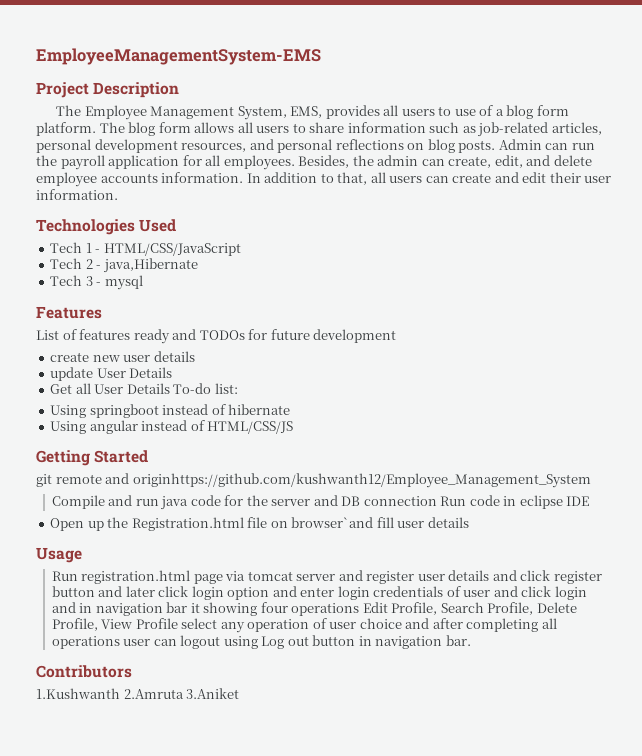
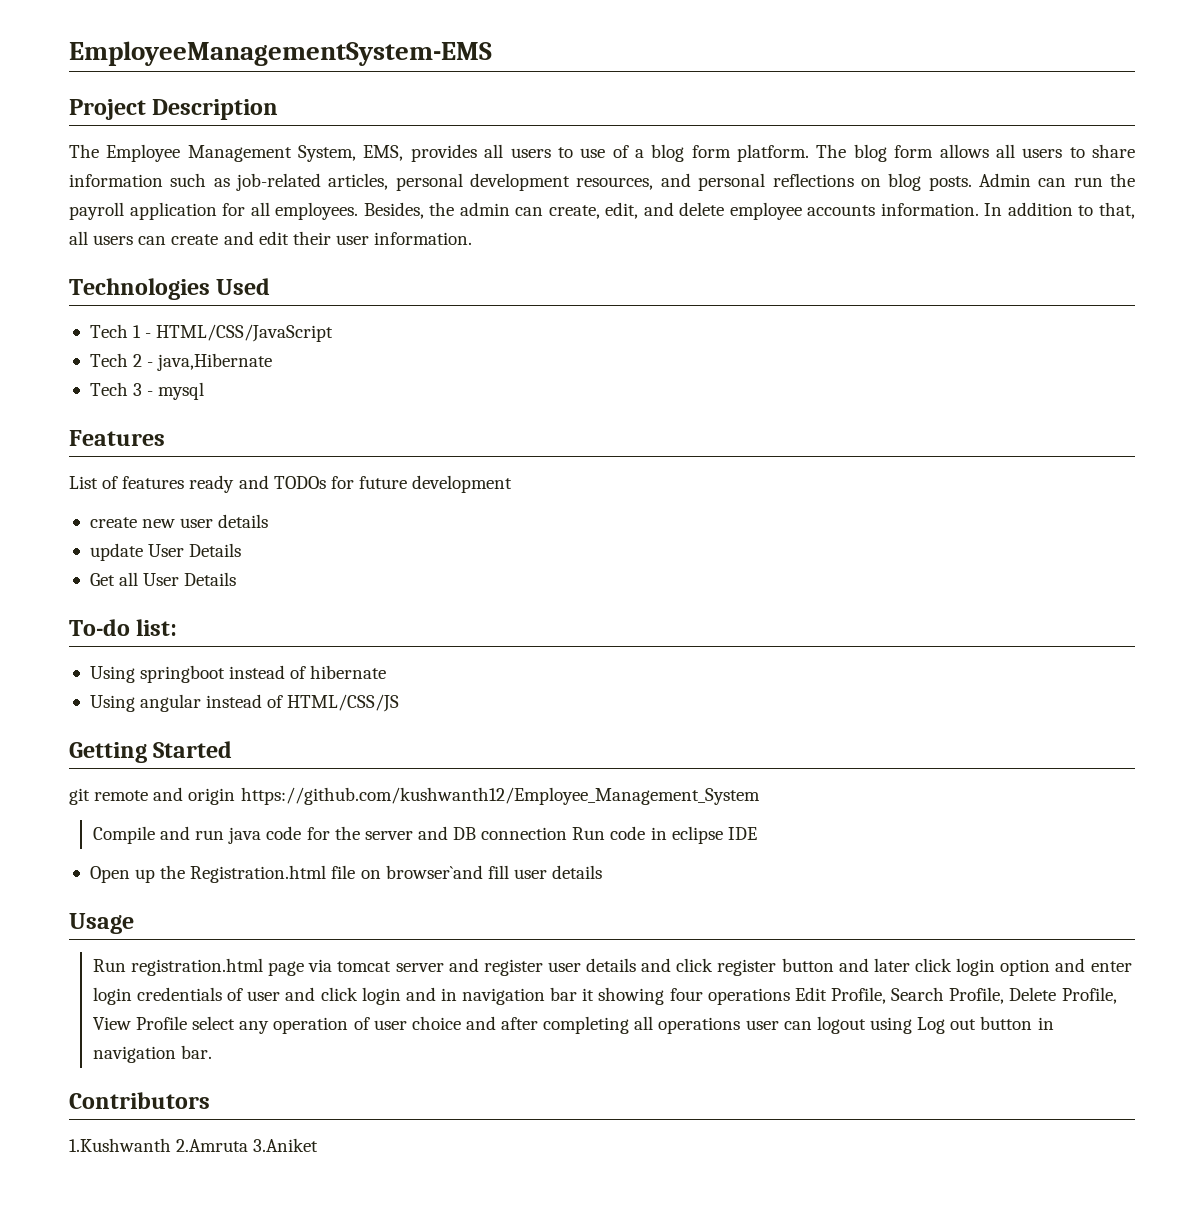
- Get all User Details To-do list:
+ Get all User Details
+ To-do list:
- git remote and originhttps://github.com/kushwanth12/Employee_Management_System
+ git remote and origin https://github.com/kushwanth12/Employee_Management_System

